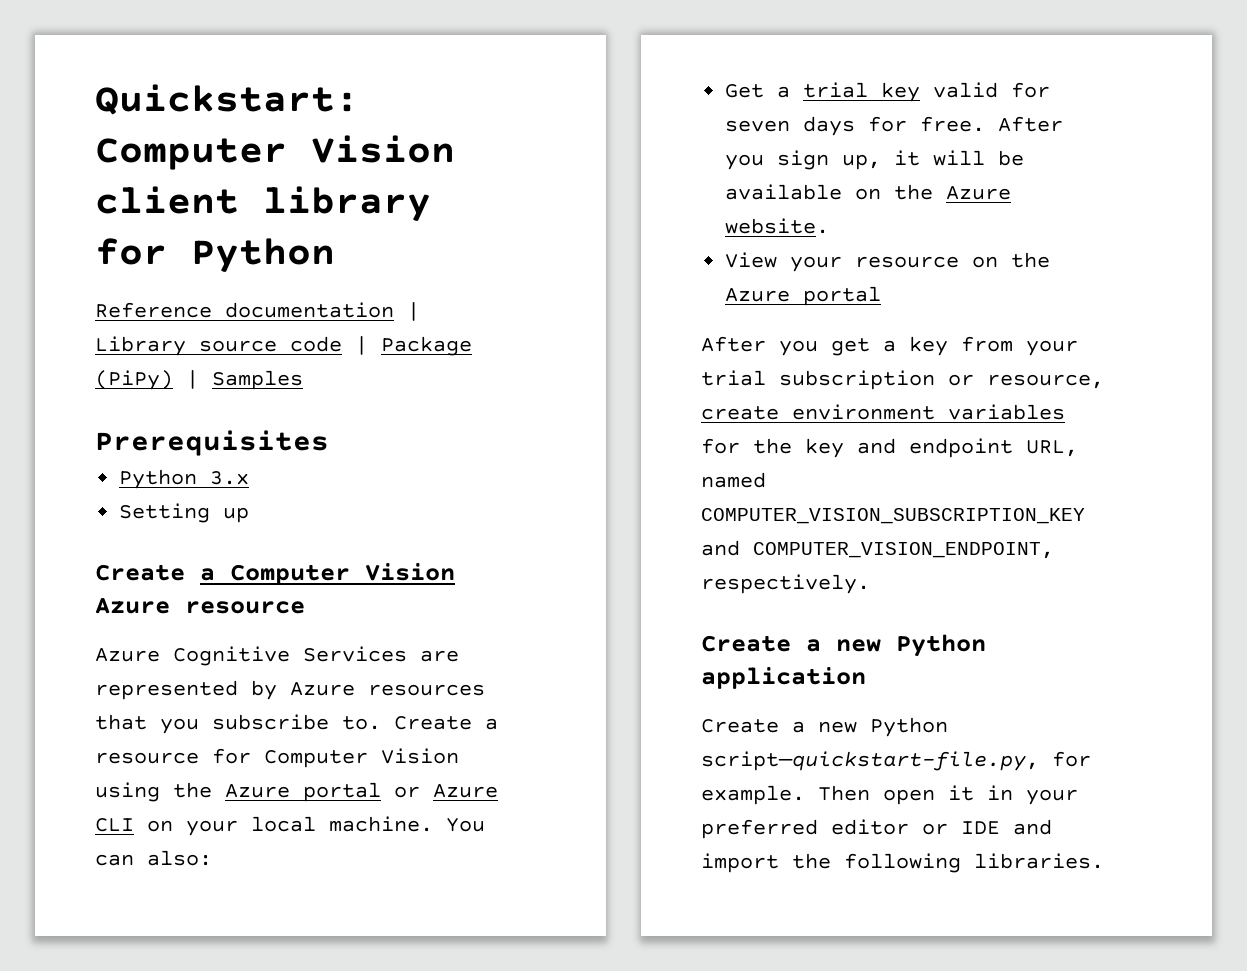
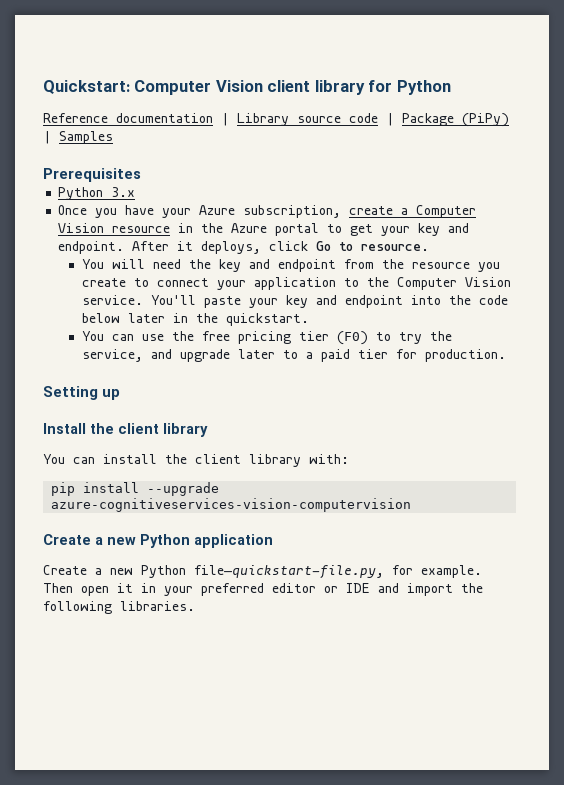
+ Once you have your Azure subscription, create a Computer Vision resource in the Azure portal to get your key and endpoint. After it deploys, click Go to resource.
+ You will need the key and endpoint from the resource you create to connect your application to the Computer Vision service. You'll paste your key and endpoint into the code below later in the quickstart.
+ You can use the free pricing tier (F0) to try the service, and upgrade later to a paid tier for production.
  Setting up
- Create a Computer Vision Azure resource
- Azure Cognitive Services are represented by Azure resources that you subscribe to. Create a resource for Computer Vision using the Azure portal or Azure CLI on your local machine. You can also:
- Get a trial key valid for seven days for free. After you sign up, it will be available on the Azure website.
- View your resource on the Azure portal
- After you get a key from your trial subscription or resource, create environment variables for the key and endpoint URL, named COMPUTER_VISION_SUBSCRIPTION_KEY and COMPUTER_VISION_ENDPOINT, respectively.
+ Install the client library
+ You can install the client library with:
+ pip install --upgrade azure-cognitiveservices-vision-computervision
- Create a new Python script—quickstart-file.py, for example.
+ Create a new Python file—quickstart-file.py, for example.

